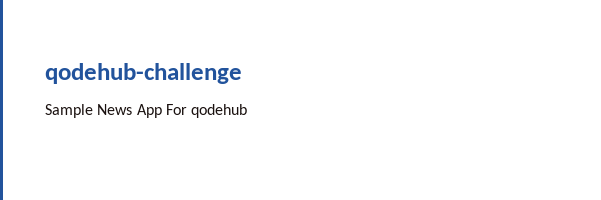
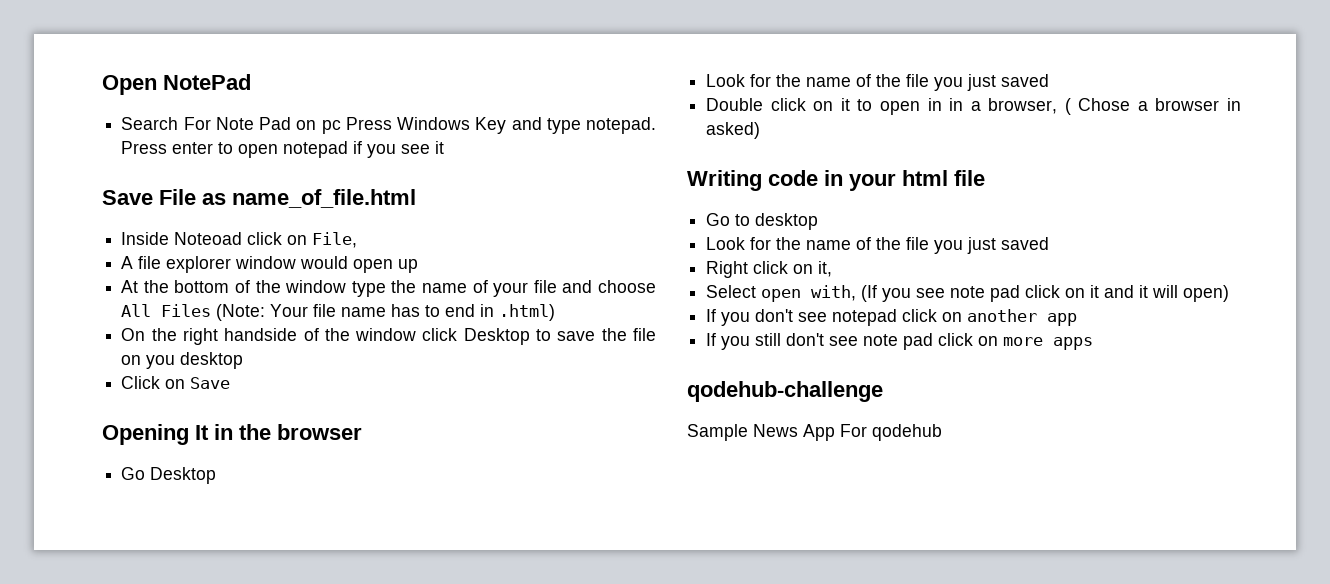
+ Open NotePad
+ Search For Note Pad on pc Press Windows Key and type notepad. Press enter to open notepad if you see it
+ Save File as name_of_file.html
+ Inside Noteoad click on File,
+ A file explorer window would open up
+ At the bottom of the window type the name of your file and choose All Files (Note: Your file name has to end in .html)
+ On the right handside of the window click Desktop to save the file on you desktop
+ Click on Save
+ Opening It in the browser
+ Go Desktop
+ Look for the name of the file you just saved
+ Double click on it to open in in a browser, ( Chose a browser in asked)
+ Writing code in your html file
+ Go to desktop
+ Look for the name of the file you just saved
+ Right click on it,
+ Select open with, (If you see note pad click on it and it will open)
+ If you don't see notepad click on another app
+ If you still don't see note pad click on more apps

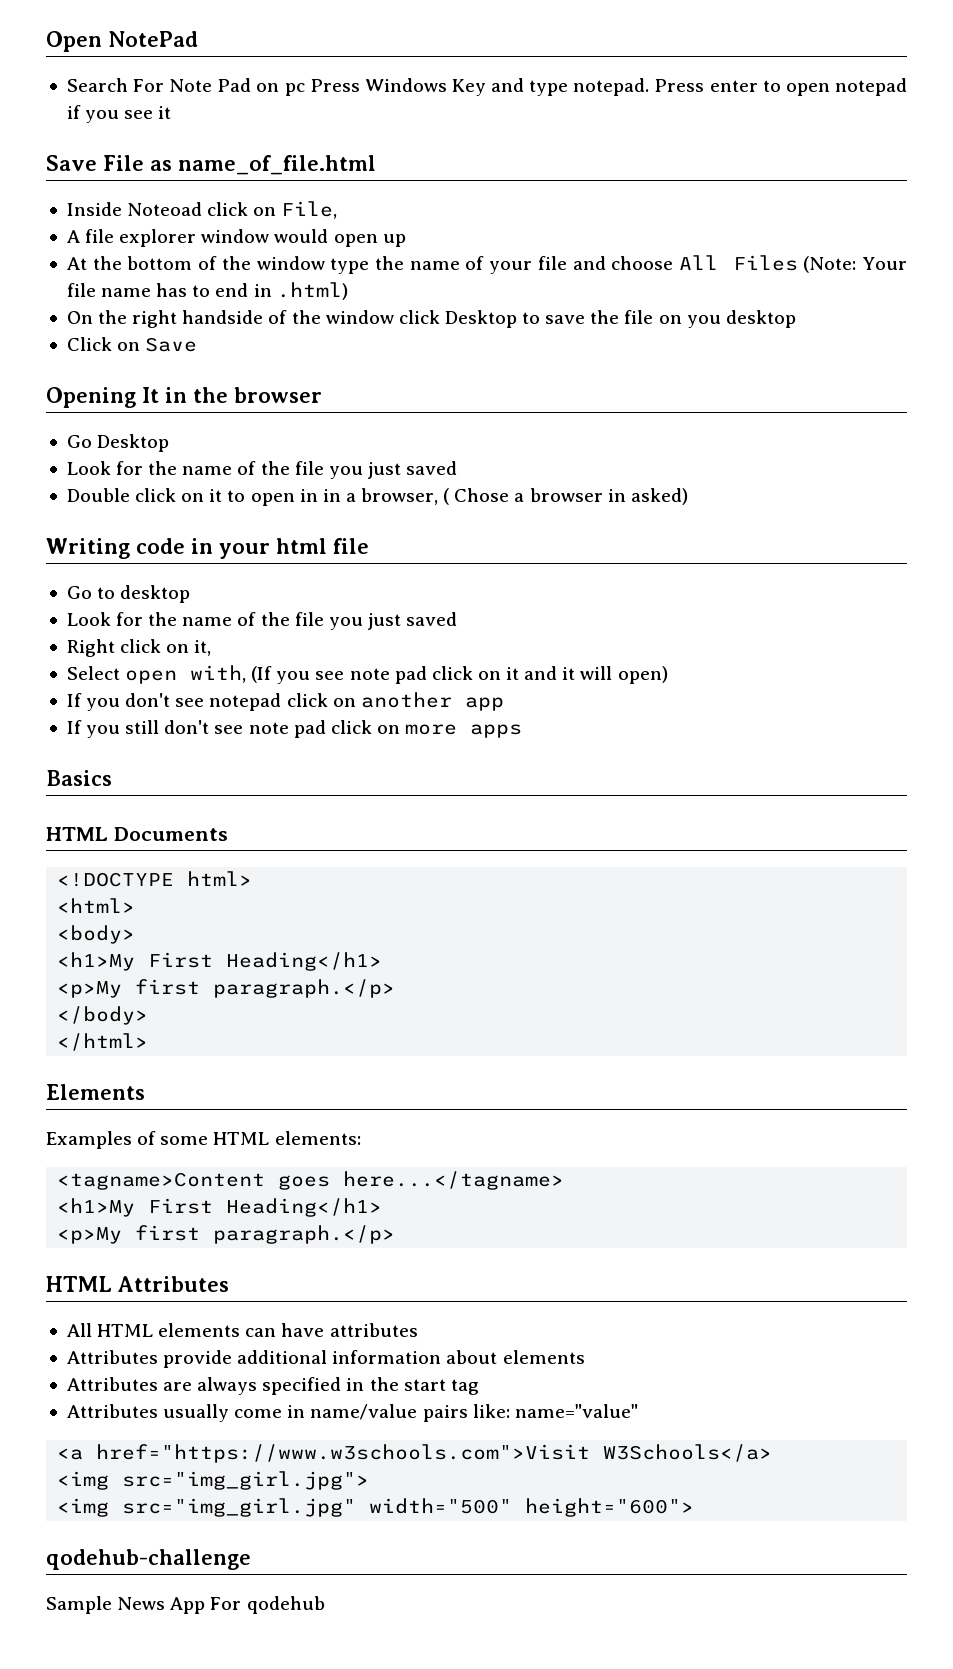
+ Basics
+ HTML Documents
+ <!DOCTYPE html>
+ <html>
+ <body>
+ <h1>My First Heading</h1>
+ <p>My first paragraph.</p>
+ </body>
+ </html>
+ Elements
+ Examples of some HTML elements:
+ <tagname>Content goes here...</tagname>
+ <h1>My First Heading</h1>
+ <p>My first paragraph.</p>
+ HTML Attributes
+ All HTML elements can have attributes
+ Attributes provide additional information about elements
+ Attributes are always specified in the start tag
+ Attributes usually come in name/value pairs like: name="value"
+ <a href="https://www.w3schools.com">Visit W3Schools</a>
+ <img src="img_girl.jpg">
+ <img src="img_girl.jpg" width="500" height="600">

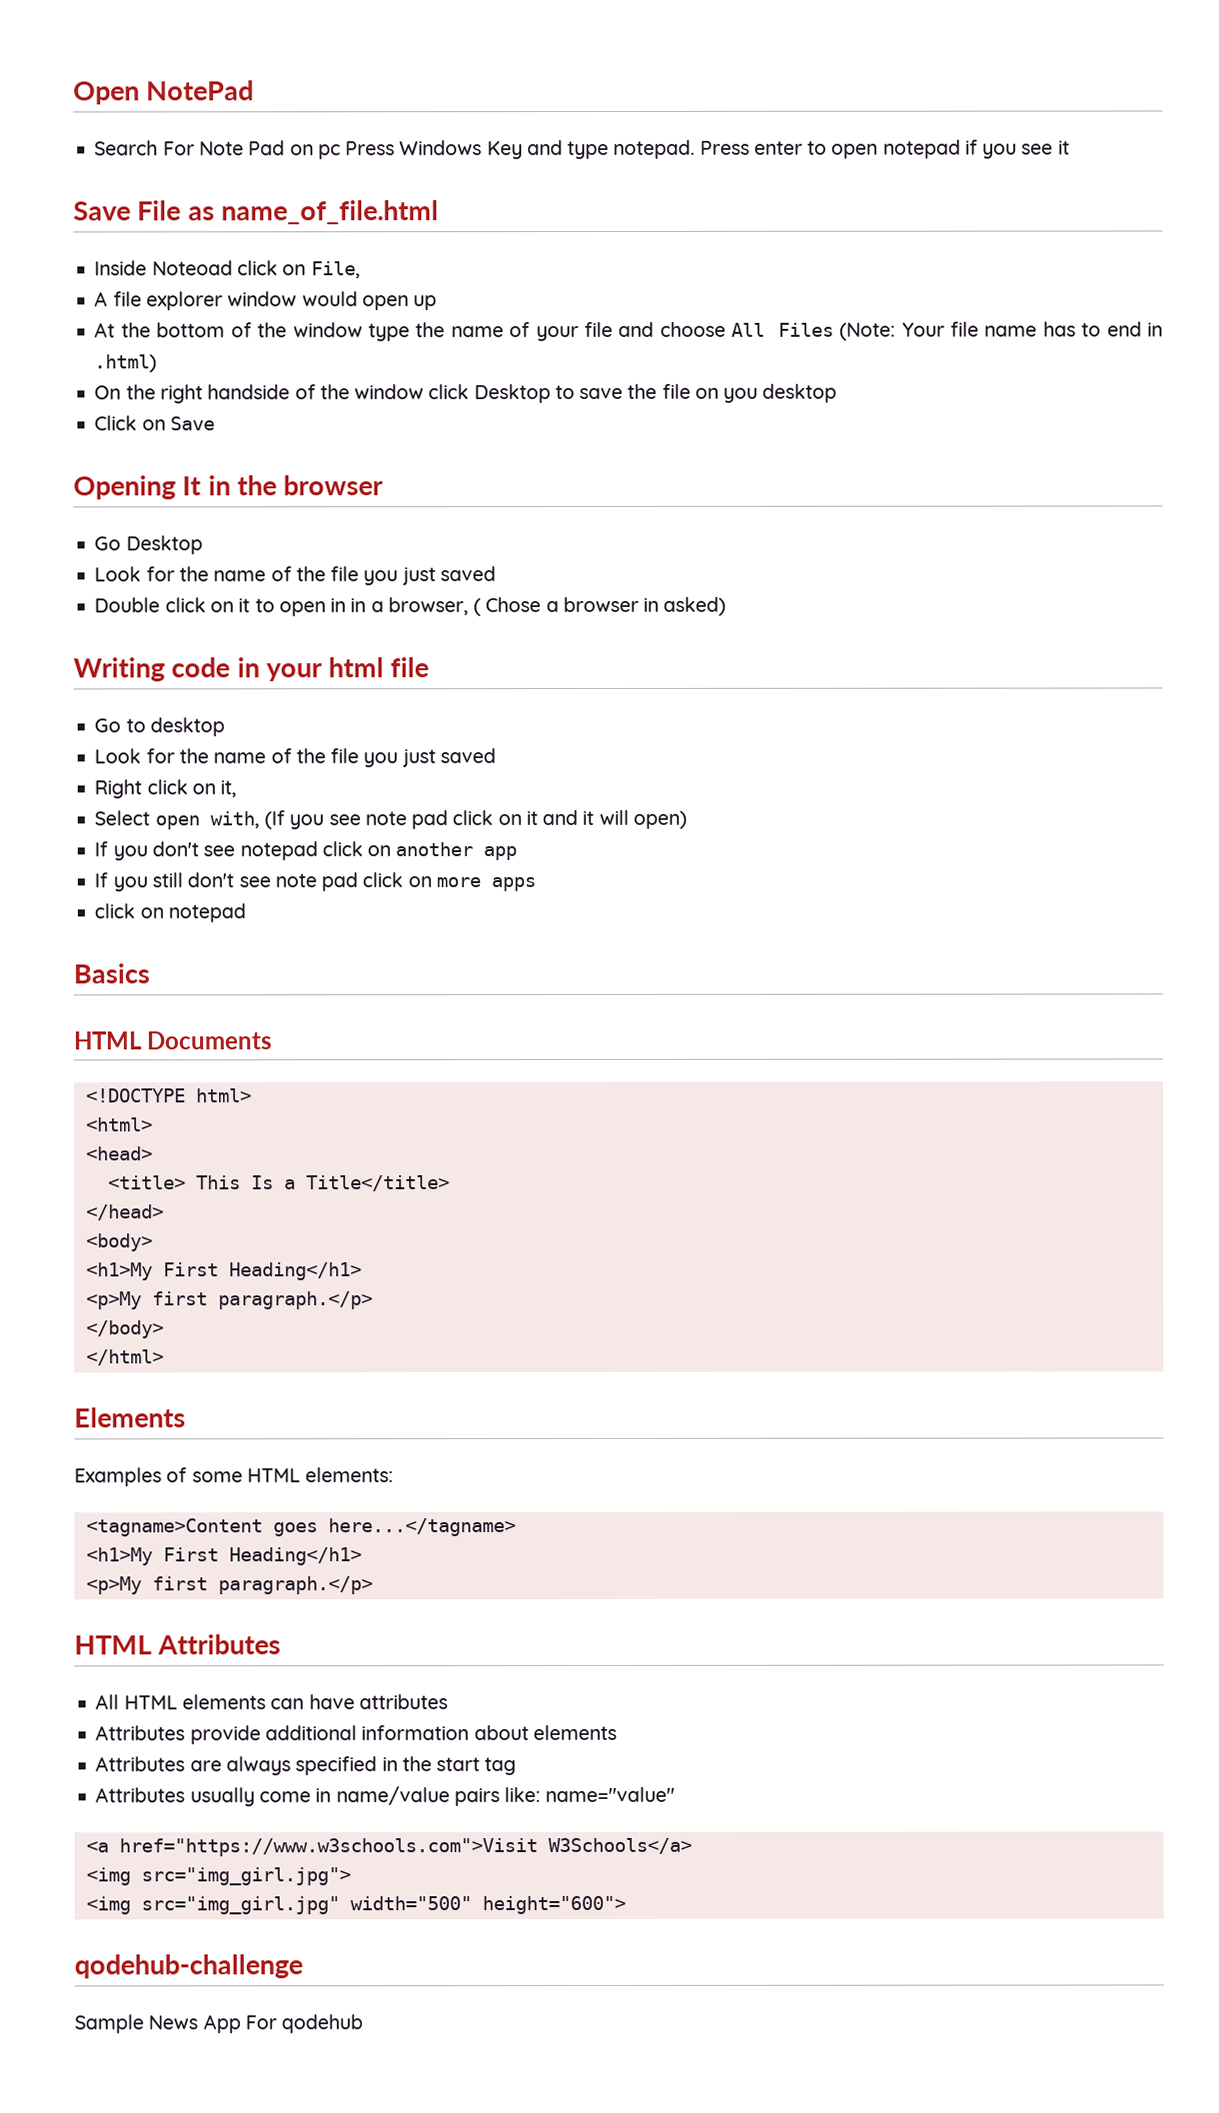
+ click on notepad
+ <head>
+ <title> This Is a Title</title>
+ </head>

